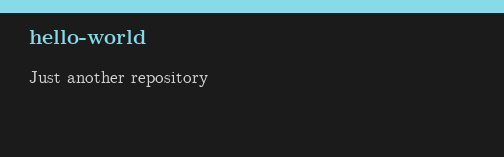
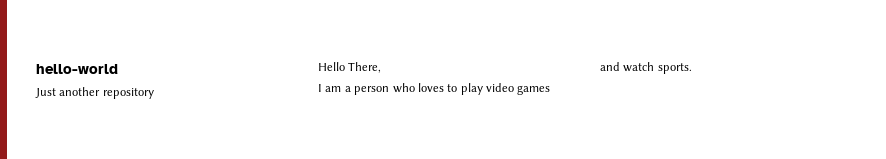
+ Hello There,
+ I am a person who loves to play video games and watch sports.

